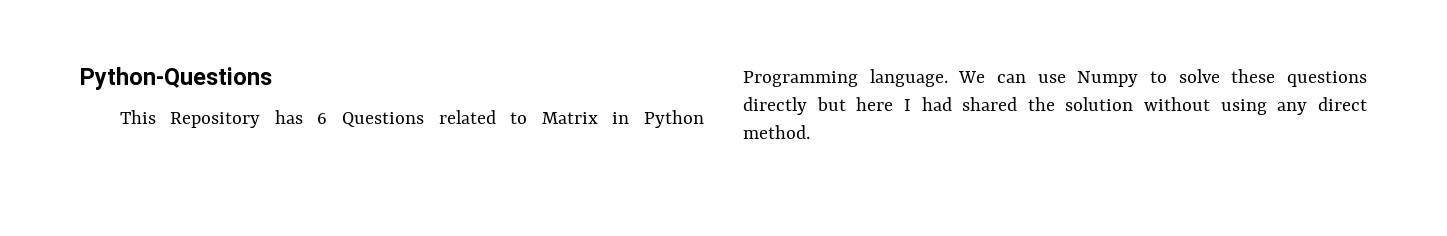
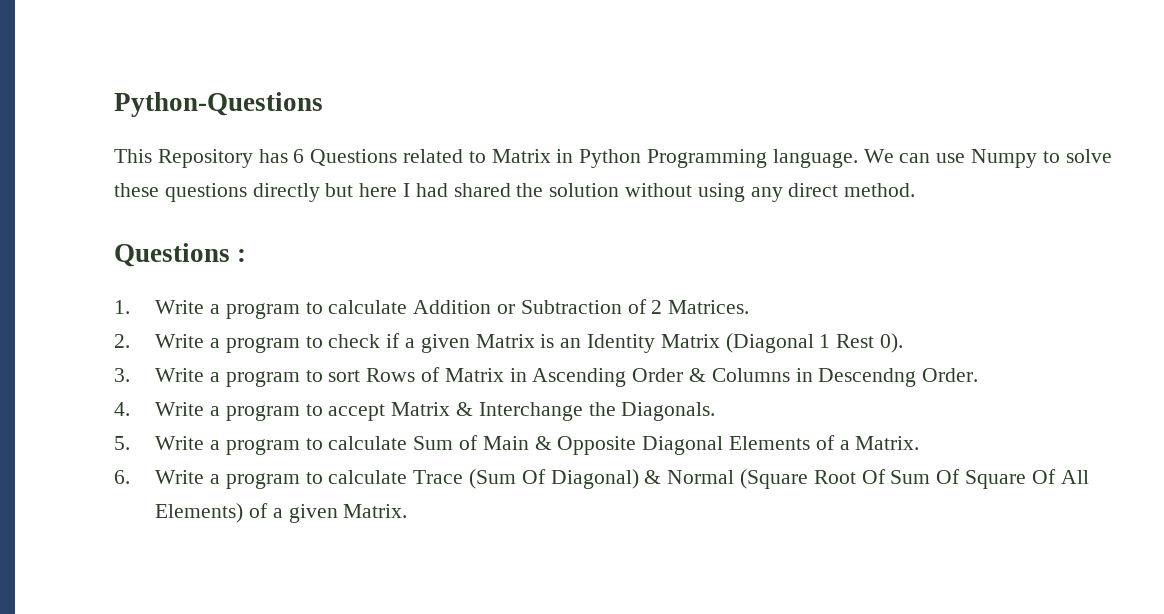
+ Questions :
+ 1. Write a program to calculate Addition or Subtraction of 2 Matrices.
+ 2. Write a program to check if a given Matrix is an Identity Matrix (Diagonal 1 Rest 0).
+ 3. Write a program to sort Rows of Matrix in Ascending Order & Columns in Descendng Order.
+ 4. Write a program to accept Matrix & Interchange the Diagonals.
+ 5. Write a program to calculate Sum of Main & Opposite Diagonal Elements of a Matrix.
+ 6. Write a program to calculate Trace (Sum Of Diagonal) & Normal (Square Root Of Sum Of Square Of All Elements) of a given Matrix.

